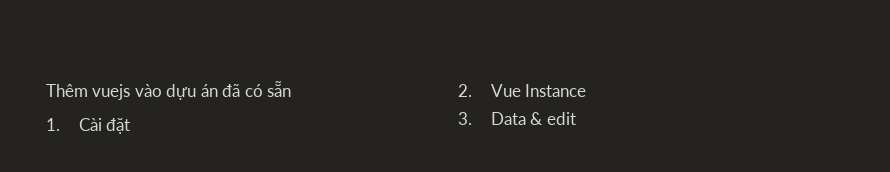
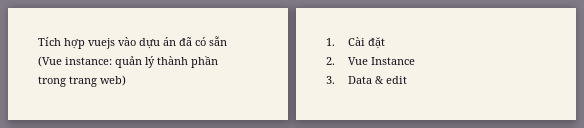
- Thêm vuejs vào dựu án đã có sẵn
+ Tích hợp vuejs vào dựu án đã có sẵn (Vue instance: quản lý thành phần trong trang web)

